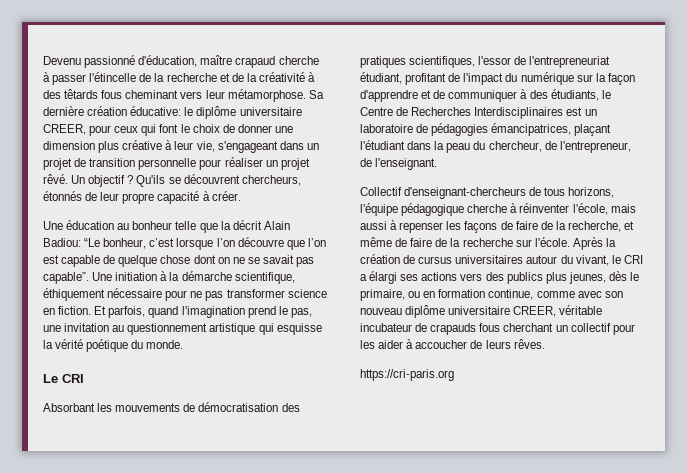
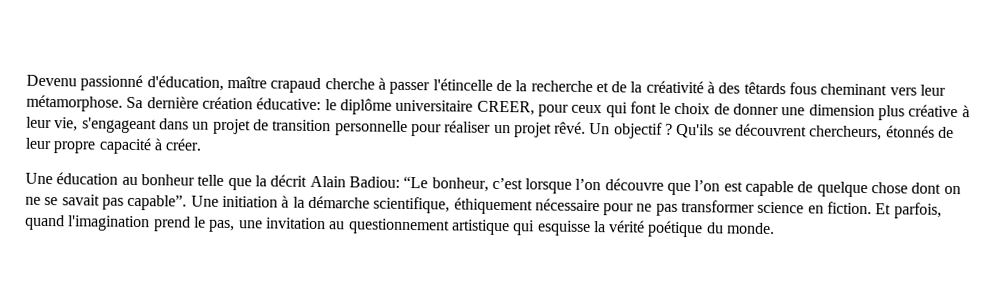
- Le CRI
- Absorbant les mouvements de démocratisation des pratiques scientifiques, l'essor de l'entrepreneuriat étudiant, profitant de l'impact du numérique sur la façon d'apprendre et de communiquer à des étudiants, le Centre de Recherches Interdisciplinaires est un laboratoire de pédagogies émancipatrices, plaçant l'étudiant dans la peau du chercheur, de l'entrepreneur, de l'enseignant.
- Collectif d'enseignant-chercheurs de tous horizons, l'équipe pédagogique cherche à réinventer l'école, mais aussi à repenser les façons de faire de la recherche, et même de faire de la recherche sur l'école. Après la création de cursus universitaires autour du vivant, le CRI a élargi ses actions vers des publics plus jeunes, dès le primaire, ou en formation continue, comme avec son nouveau diplôme universitaire CREER, véritable incubateur de crapauds fous cherchant un collectif pour les aider à accoucher de leurs rêves.
- https://cri-paris.org

